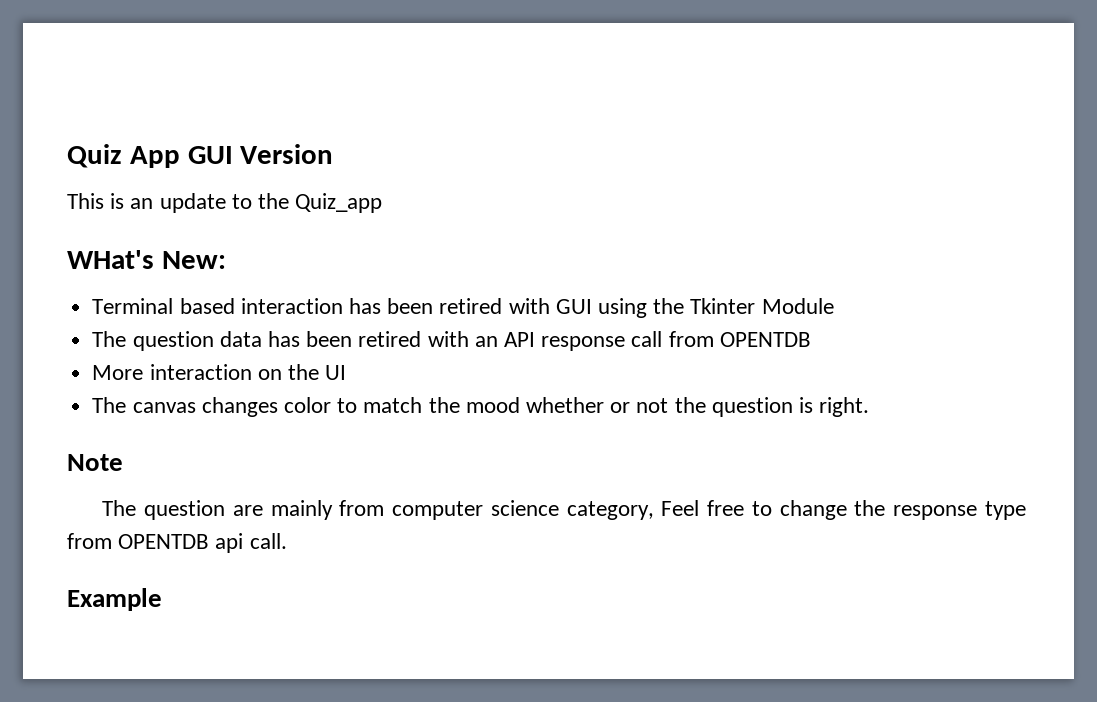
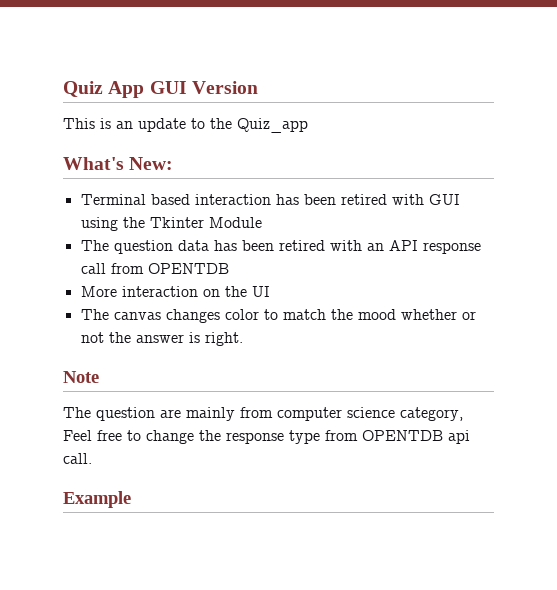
- WHat's New:
+ What's New:
- The canvas changes color to match the mood whether or not the question is right.
+ The canvas changes color to match the mood whether or not the answer is right.

